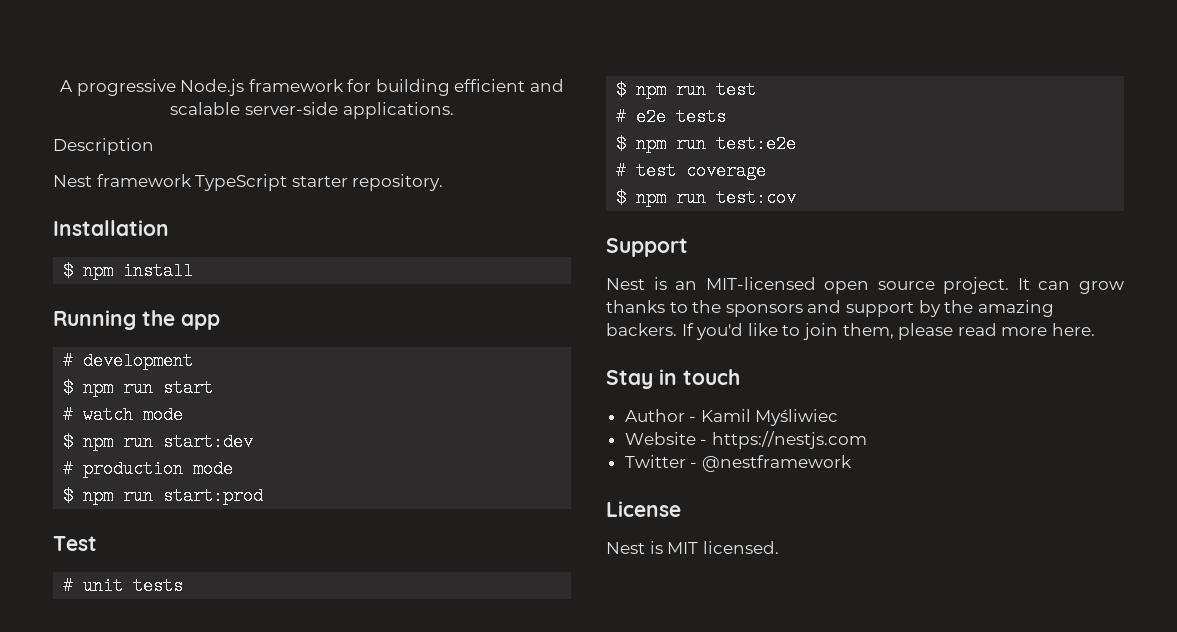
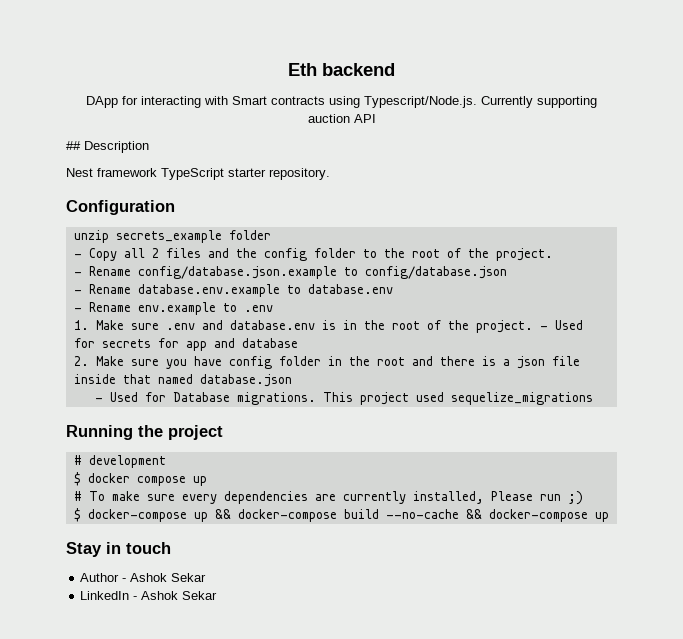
- A progressive Node.js framework for building efficient and scalable server-side applications.
- Description
+ Eth backend
+ DApp for interacting with Smart contracts using Typescript/Node.js. Currently supporting auction API
+ ## Description
- Installation
- $ npm install
+ Configuration
+ unzip secrets_example folder
+ - Copy all 2 files and the config folder to the root of the project.
+ - Rename config/database.json.example to config/database.json
+ - Rename database.env.example to database.env
+ - Rename env.example to .env
+ 1. Make sure .env and database.env is in the root of the project. - Used for secrets for app and database
+ 2. Make sure you have config folder in the root and there is a json file inside that named database.json
+ - Used for Database migrations. This project used sequelize_migrations
- Running the app
+ Running the project
- $ npm run start
- # watch mode
- $ npm run start:dev
- # production mode
- $ npm run start:prod
- Test
- # unit tests
- $ npm run test
- # e2e tests
- $ npm run test:e2e
- # test coverage
- $ npm run test:cov
- Support
- Nest is an MIT-licensed open source project. It can grow thanks to the sponsors and support by the amazing backers. If you'd like to join them, please read more here.
+ $ docker compose up
+ # To make sure every dependencies are currently installed, Please run ;)
+ $ docker-compose up && docker-compose build --no-cache && docker-compose up
- Author - Kamil Myśliwiec
- Website - https://nestjs.com
- Twitter - @nestframework
- License
- Nest is MIT licensed.
+ Author - Ashok Sekar
+ LinkedIn - Ashok Sekar

